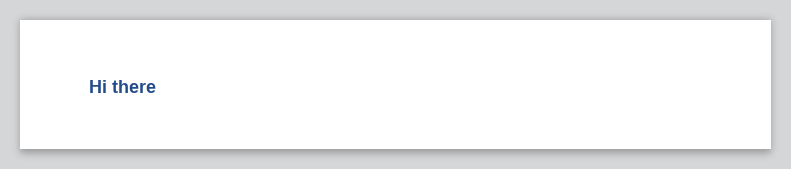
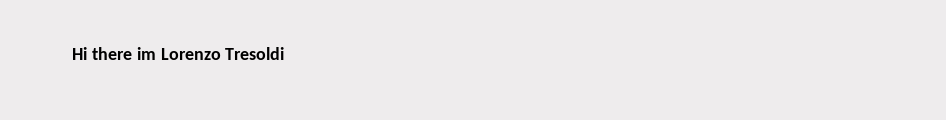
- Hi there
+ Hi there im Lorenzo Tresoldi

